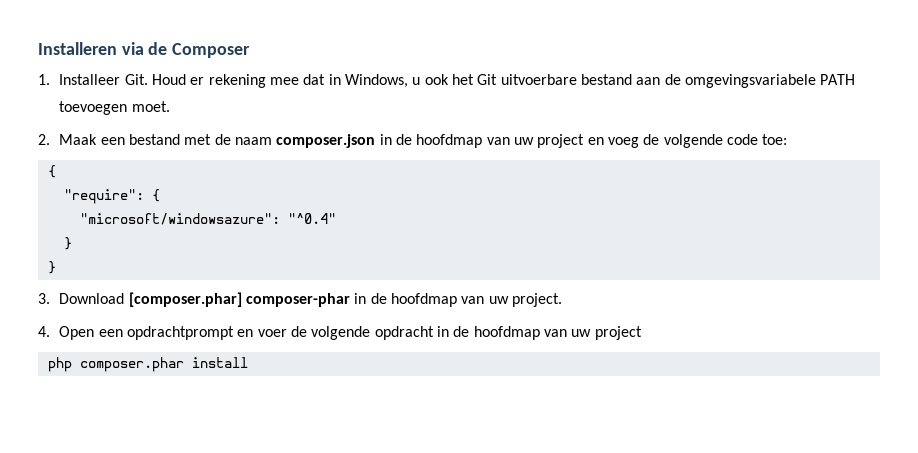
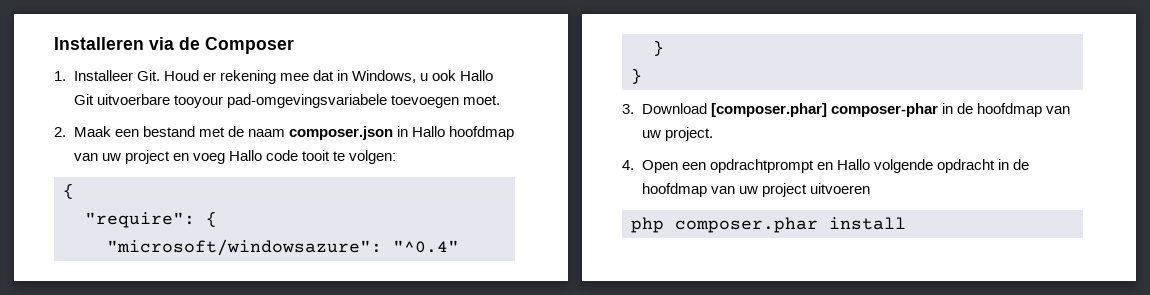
- 1. Installeer Git. Houd er rekening mee dat in Windows, u ook het Git uitvoerbare bestand aan de omgevingsvariabele PATH toevoegen moet.
+ 1. Installeer Git. Houd er rekening mee dat in Windows, u ook Hallo Git uitvoerbare tooyour pad-omgevingsvariabele toevoegen moet.
- 2. Maak een bestand met de naam composer.json in de hoofdmap van uw project en voeg de volgende code toe:
+ 2. Maak een bestand met de naam composer.json in Hallo hoofdmap van uw project en voeg Hallo code tooit te volgen:
- 4. Open een opdrachtprompt en voer de volgende opdracht in de hoofdmap van uw project
+ 4. Open een opdrachtprompt en Hallo volgende opdracht in de hoofdmap van uw project uitvoeren

